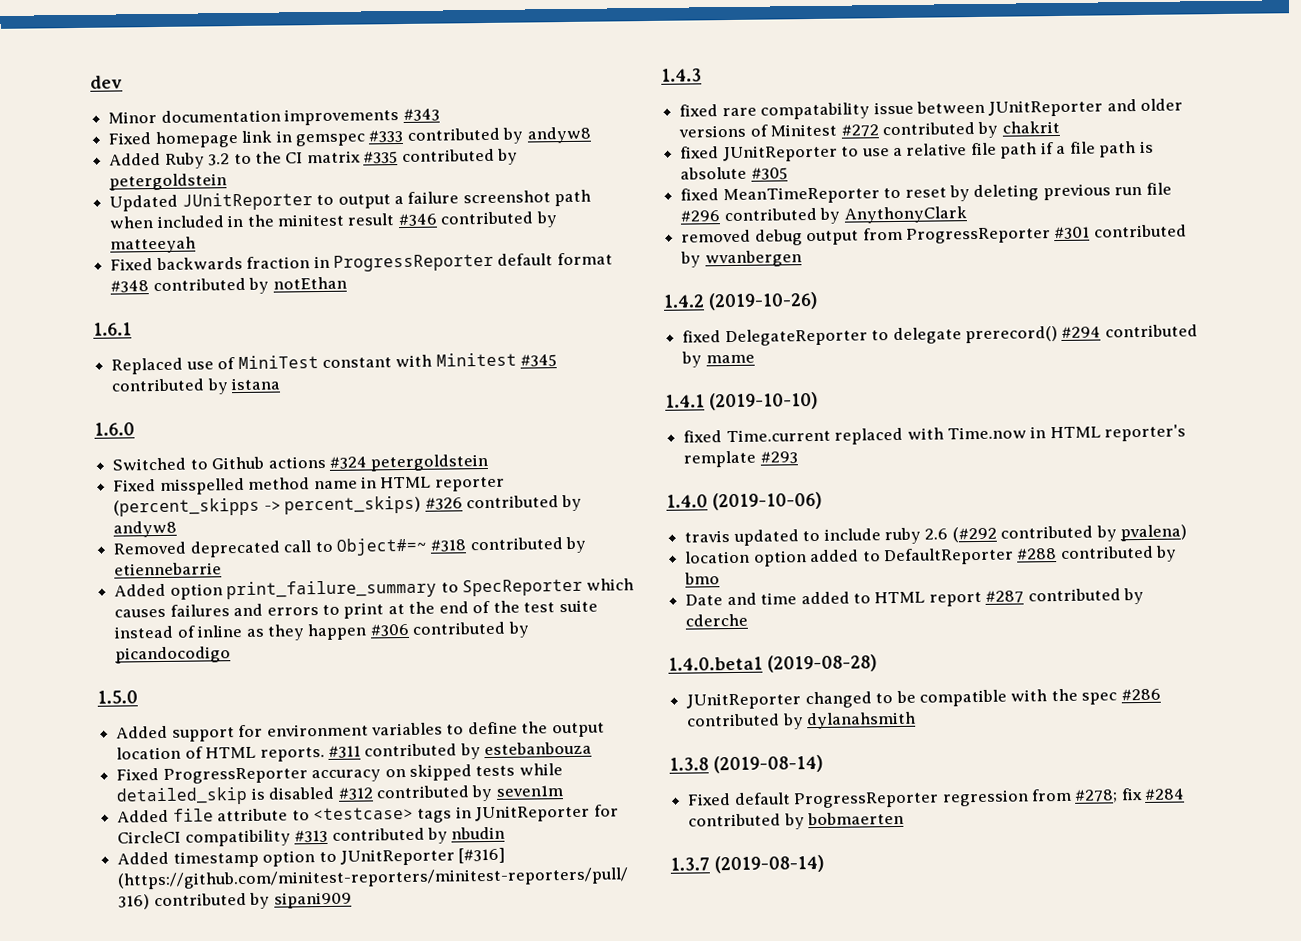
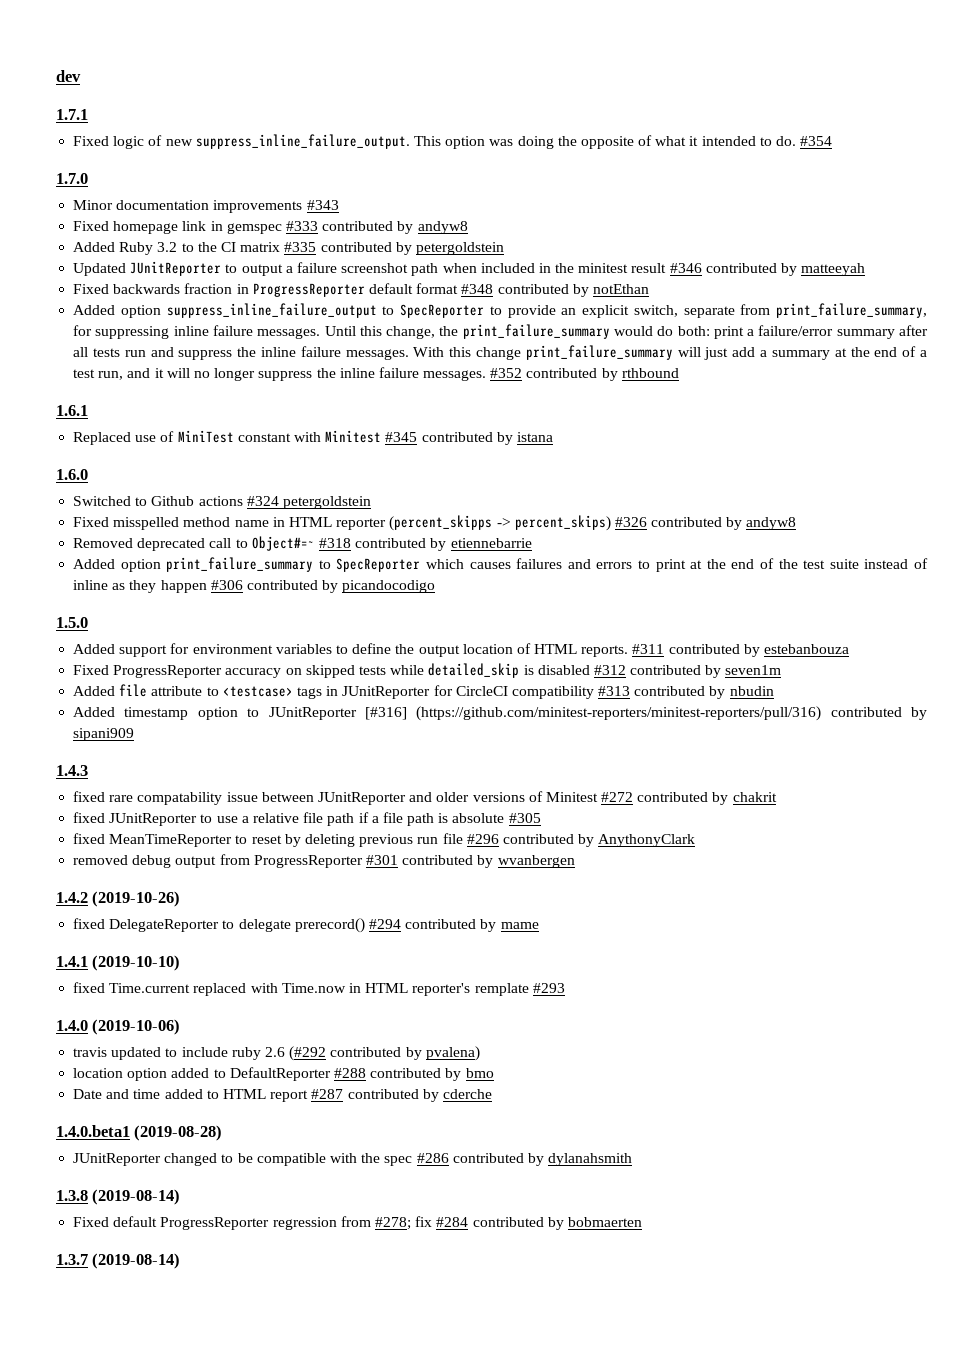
+ 1.7.1
+ Fixed logic of new suppress_inline_failure_output. This option was doing the opposite of what it intended to do. #354
+ 1.7.0
+ Added option suppress_inline_failure_output to SpecReporter to provide an explicit switch, separate from print_failure_summary, for suppressing inline failure messages. Until this change, the print_failure_summary would do both: print a failure/error summary after all tests run and suppress the inline failure messages. With this change print_failure_summary will just add a summary at the end of a test run, and it will no longer suppress the inline failure messages. #352 contributed by rthbound

